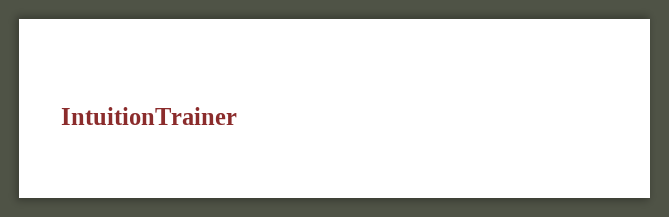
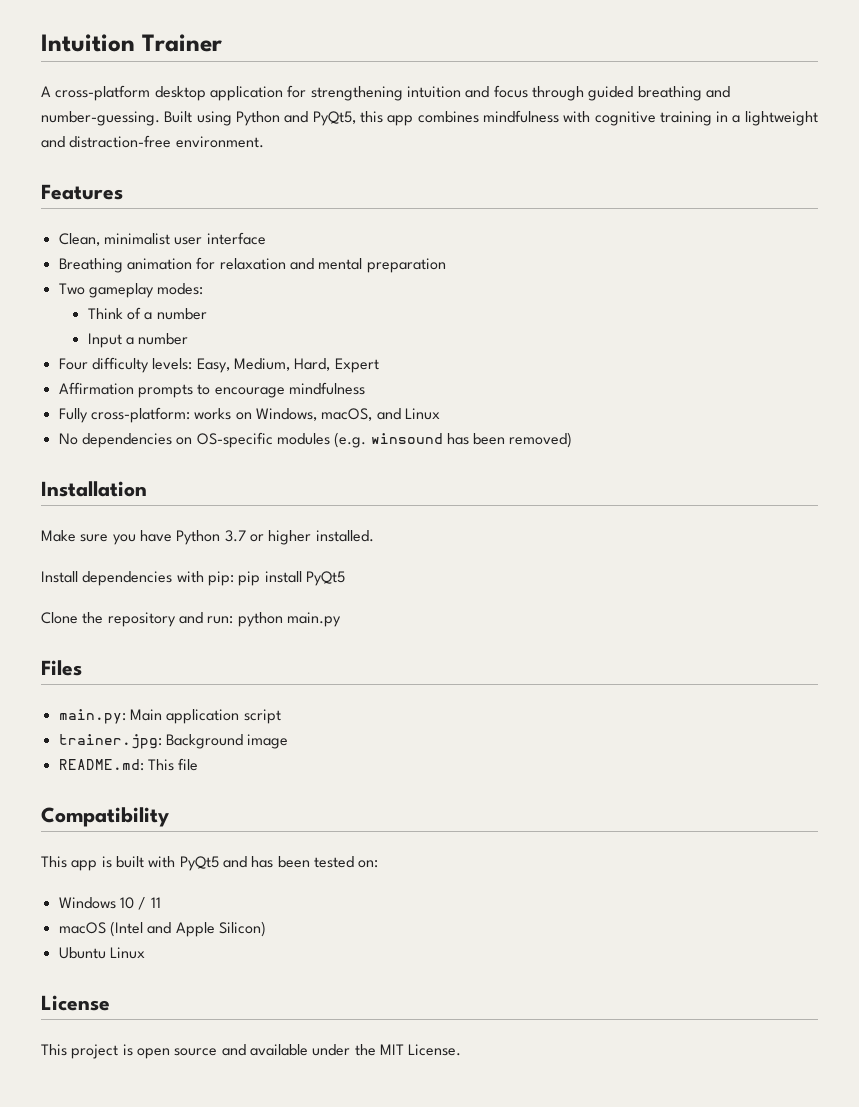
- IntuitionTrainer
+ Intuition Trainer
+ A cross-platform desktop application for strengthening intuition and focus through guided breathing and number-guessing. Built using Python and PyQt5, this app combines mindfulness with cognitive training in a lightweight and distraction-free environment.
+ Features
+ Clean, minimalist user interface
+ Breathing animation for relaxation and mental preparation
+ Two gameplay modes:
+ Think of a number
+ Input a number
+ Four difficulty levels: Easy, Medium, Hard, Expert
+ Affirmation prompts to encourage mindfulness
+ Fully cross-platform: works on Windows, macOS, and Linux
+ No dependencies on OS-specific modules (e.g. winsound has been removed)
+ Installation
+ Make sure you have Python 3.7 or higher installed.
+ Install dependencies with pip: pip install PyQt5
+ Clone the repository and run: python main.py
+ Files
+ main.py: Main application script
+ trainer.jpg: Background image
+ README.md: This file
+ Compatibility
+ This app is built with PyQt5 and has been tested on:
+ Windows 10 / 11
+ macOS (Intel and Apple Silicon)
+ Ubuntu Linux
+ License
+ This project is open source and available under the MIT License.

